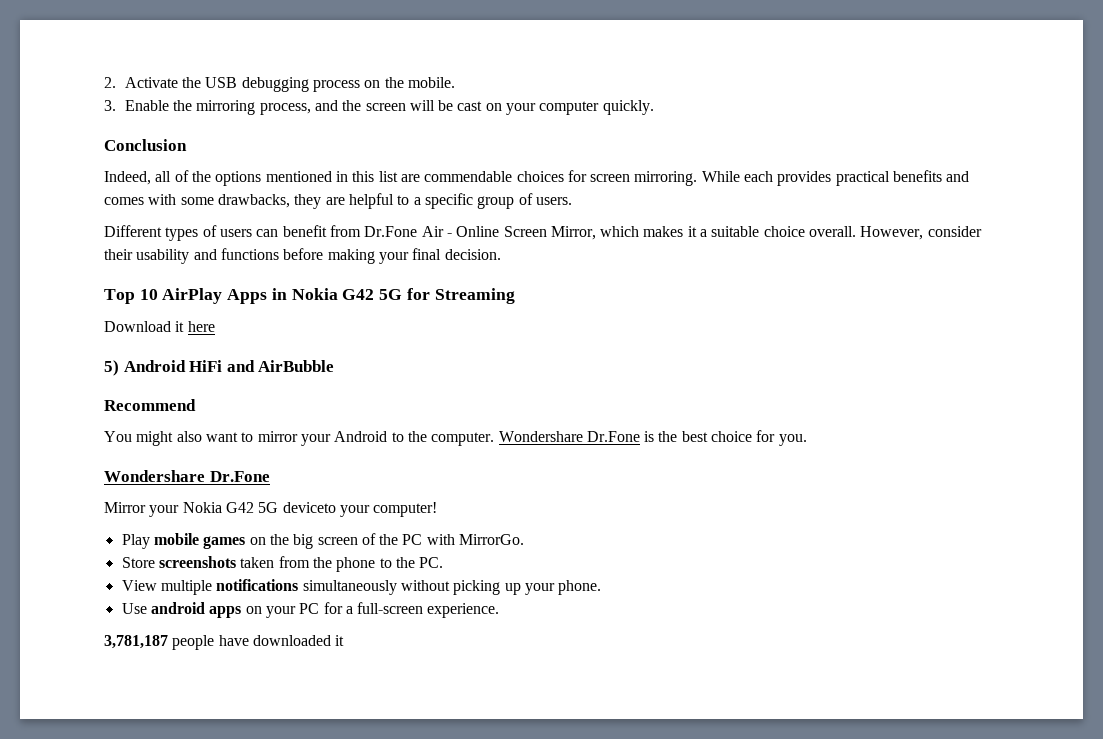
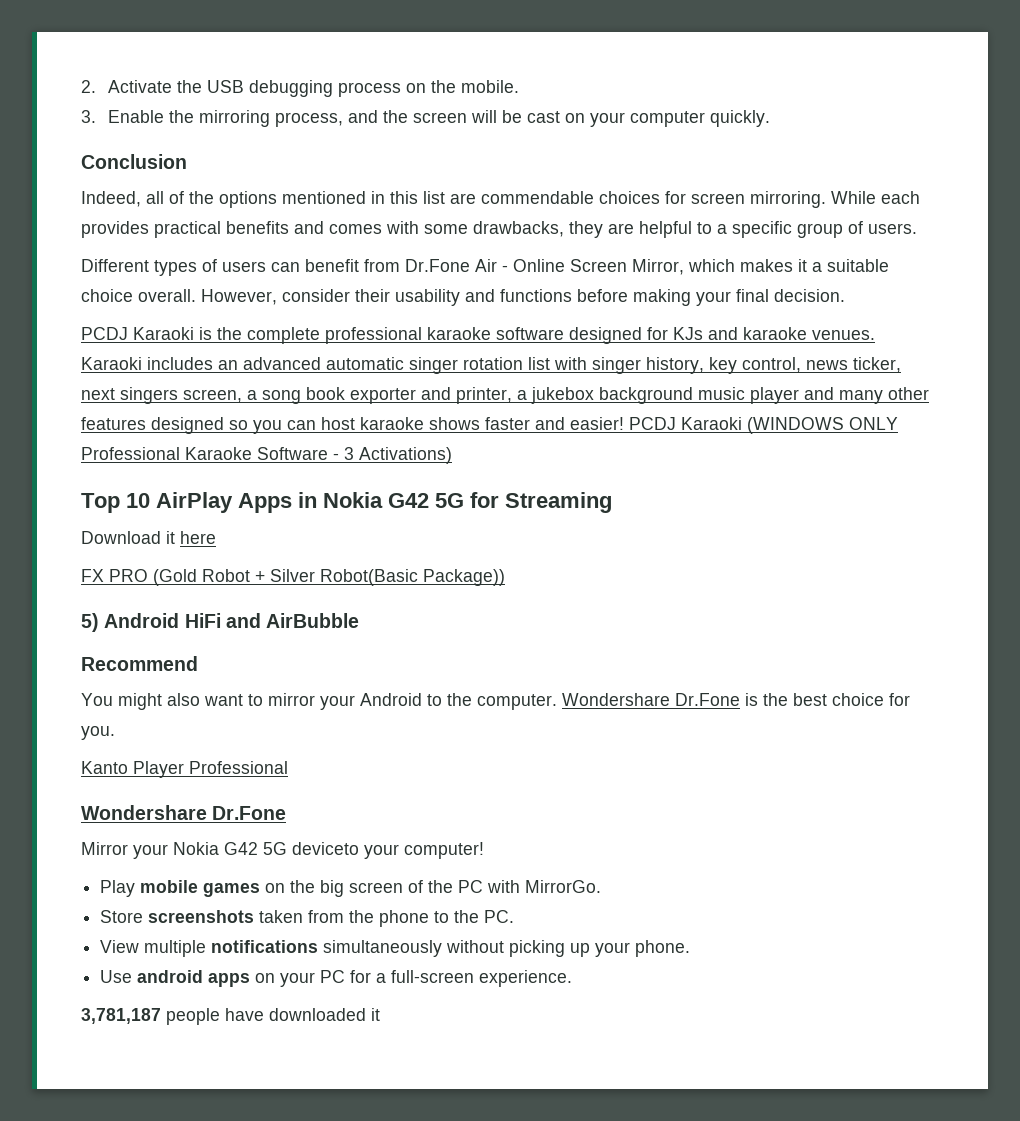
+ PCDJ Karaoki is the complete professional karaoke software designed for KJs and karaoke venues. Karaoki includes an advanced automatic singer rotation list with singer history, key control, news ticker, next singers screen, a song book exporter and printer, a jukebox background music player and many other features designed so you can host karaoke shows faster and easier! PCDJ Karaoki (WINDOWS ONLY Professional Karaoke Software - 3 Activations)
+ FX PRO (Gold Robot + Silver Robot(Basic Package))
+ Kanto Player Professional

